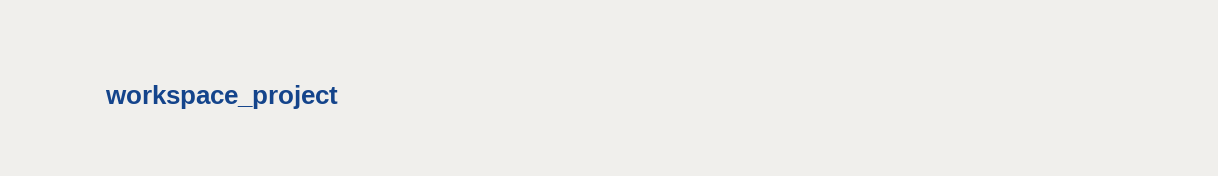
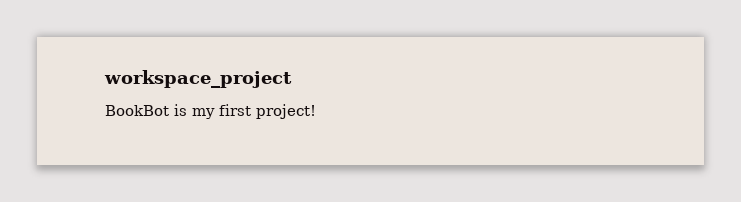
+ BookBot is my first project!

